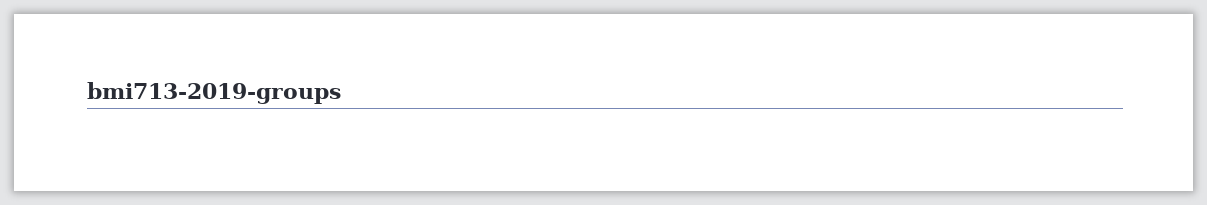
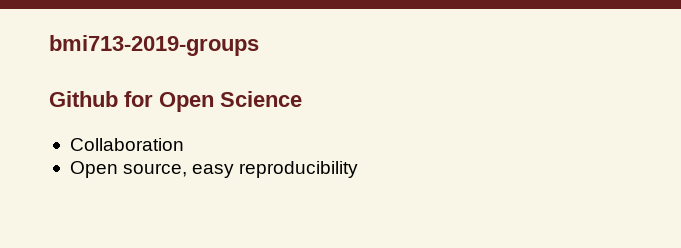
+ Github for Open Science
+ Collaboration
+ Open source, easy reproducibility

